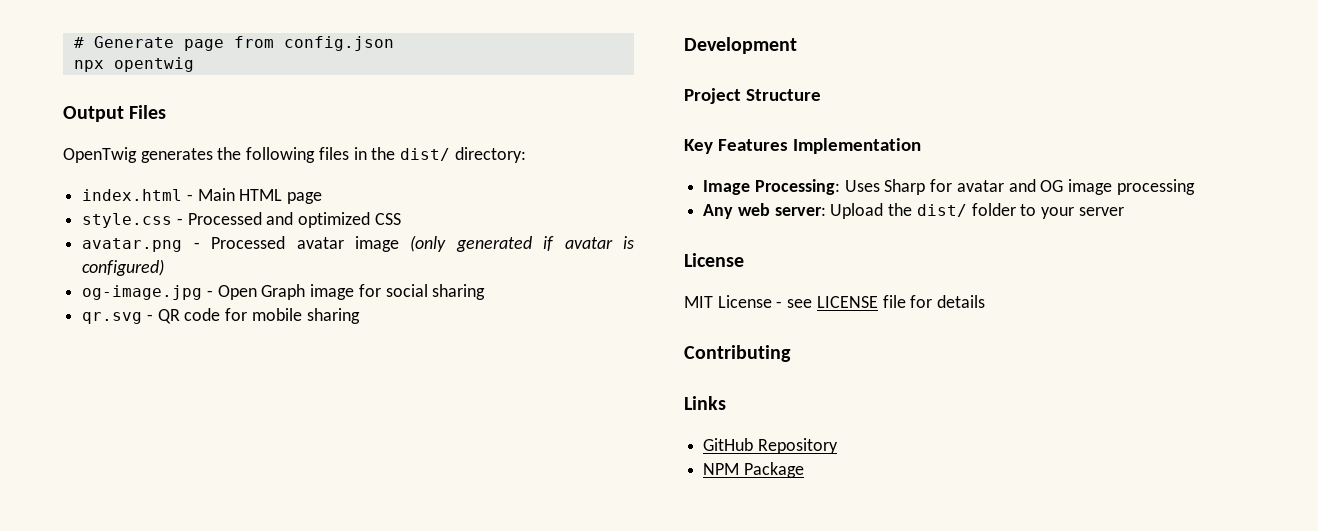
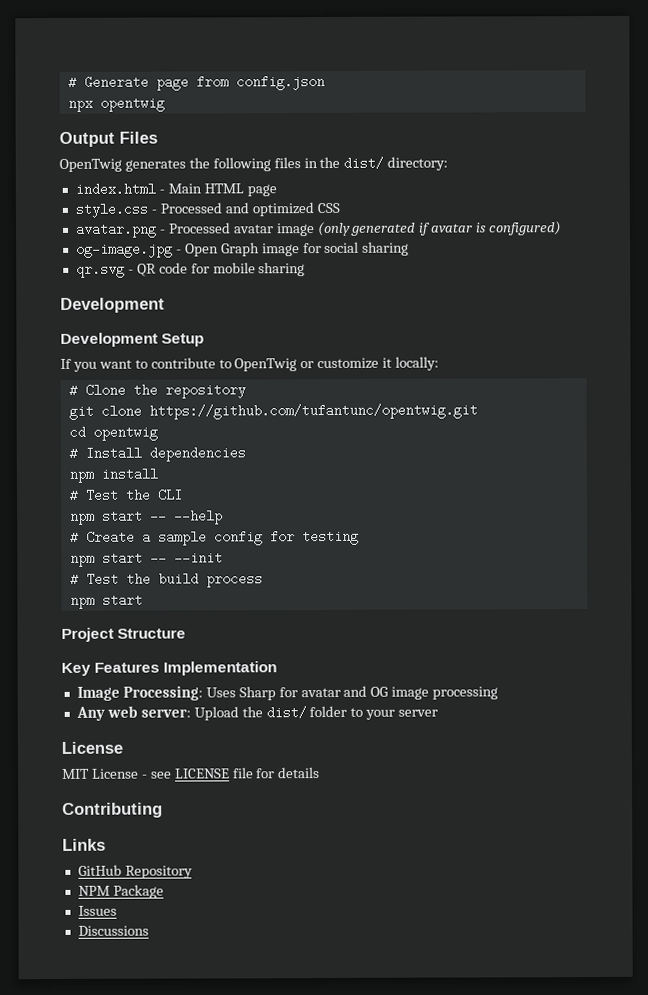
+ Development Setup
+ If you want to contribute to OpenTwig or customize it locally:
+ # Clone the repository
+ git clone https://github.com/tufantunc/opentwig.git
+ cd opentwig
+ # Install dependencies
+ npm install
+ # Test the CLI
+ npm start -- --help
+ # Create a sample config for testing
+ npm start -- --init
+ # Test the build process
+ npm start
+ Issues
+ Discussions

